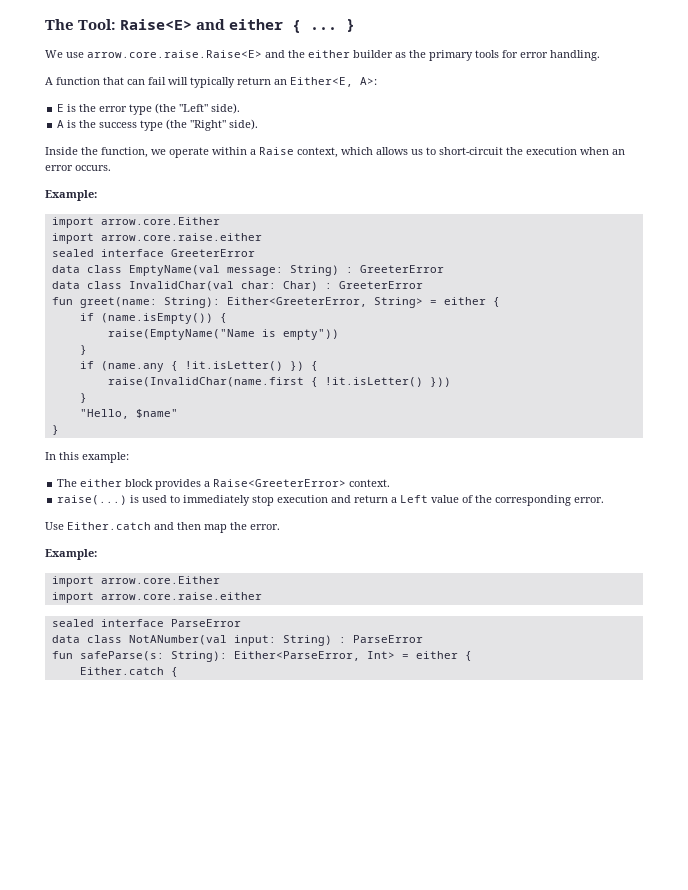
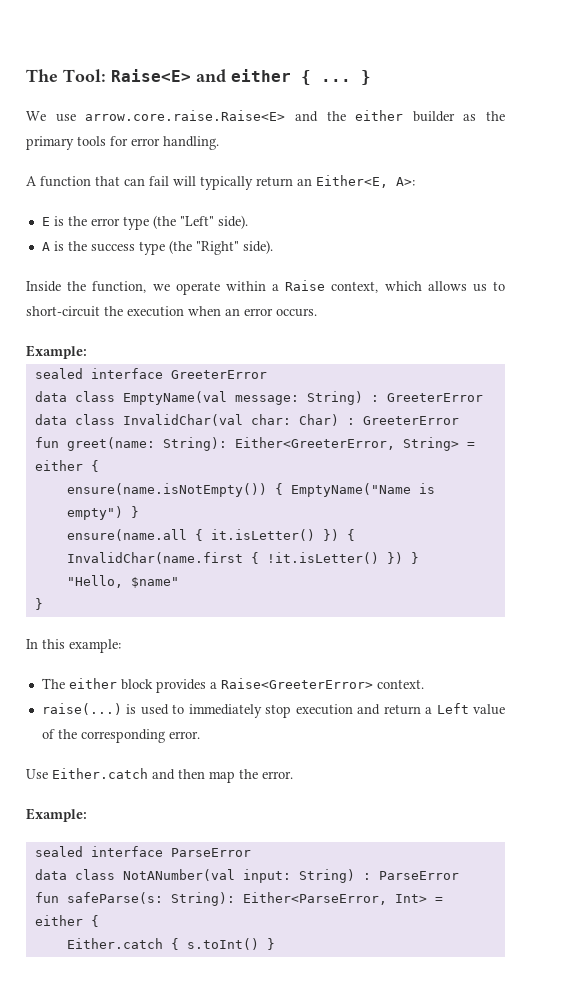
  Inside the function, we operate within a Raise context, which allows us to short-circuit the execution when an error occurs.
  Example:
- import arrow.core.Either
- import arrow.core.raise.either
- if (name.isEmpty()) {
- raise(EmptyName("Name is empty"))
- }
- if (name.any { !it.isLetter() }) {
- raise(InvalidChar(name.first { !it.isLetter() }))
- }
+ ensure(name.isNotEmpty()) { EmptyName("Name is empty") }
+ ensure(name.all { it.isLetter() }) { InvalidChar(name.first { !it.isLetter() }) }
  Use Either.catch and then map the error.
  Example:
- import arrow.core.Either
- import arrow.core.raise.either
- Either.catch {
+ Either.catch { s.toInt() }

